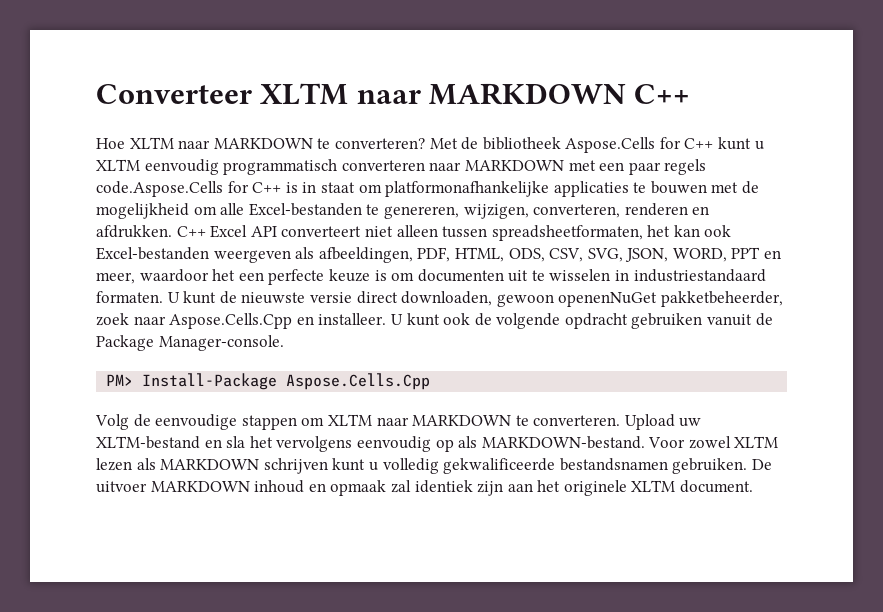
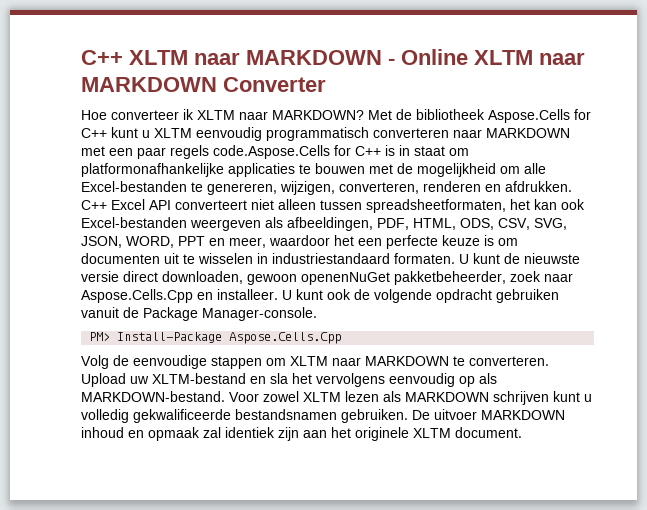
- Converteer XLTM naar MARKDOWN C++
- Hoe XLTM naar MARKDOWN te converteren?
+ C++ XLTM naar MARKDOWN - Online XLTM naar MARKDOWN Converter
+ Hoe converteer ik XLTM naar MARKDOWN?

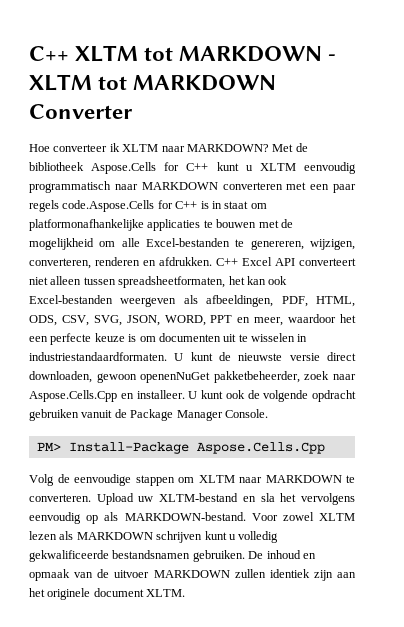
- C++ XLTM naar MARKDOWN - Online XLTM naar MARKDOWN Converter
+ C++ XLTM tot MARKDOWN - XLTM tot MARKDOWN Converter
- Met de bibliotheek Aspose.Cells for C++ kunt u XLTM eenvoudig programmatisch converteren naar MARKDOWN met een paar regels code.Aspose.Cells for C++ is in staat om platformonafhankelijke applicaties te bouwen met de mogelijkheid om alle Excel-bestanden te genereren, wijzigen, converteren, renderen en afdrukken.
+ Met de bibliotheek Aspose.Cells for C++ kunt u XLTM eenvoudig programmatisch naar MARKDOWN converteren met een paar regels code.Aspose.Cells for C++ is in staat om platformonafhankelijke applicaties te bouwen met de mogelijkheid om alle Excel-bestanden te genereren, wijzigen, converteren, renderen en afdrukken.
- C++ Excel API converteert niet alleen tussen spreadsheetformaten, het kan ook Excel-bestanden weergeven als afbeeldingen, PDF, HTML, ODS, CSV, SVG, JSON, WORD, PPT en meer, waardoor het een perfecte keuze is om documenten uit te wisselen in industriestandaard formaten.
+ C++ Excel API converteert niet alleen tussen spreadsheetformaten, het kan ook Excel-bestanden weergeven als afbeeldingen, PDF, HTML, ODS, CSV, SVG, JSON, WORD, PPT en meer, waardoor het een perfecte keuze is om documenten uit te wisselen in industriestandaardformaten.
- U kunt ook de volgende opdracht gebruiken vanuit de Package Manager-console.
+ U kunt ook de volgende opdracht gebruiken vanuit de Package Manager Console.
- De uitvoer MARKDOWN inhoud en opmaak zal identiek zijn aan het originele XLTM document.
+ De inhoud en opmaak van de uitvoer MARKDOWN zullen identiek zijn aan het originele document XLTM.

